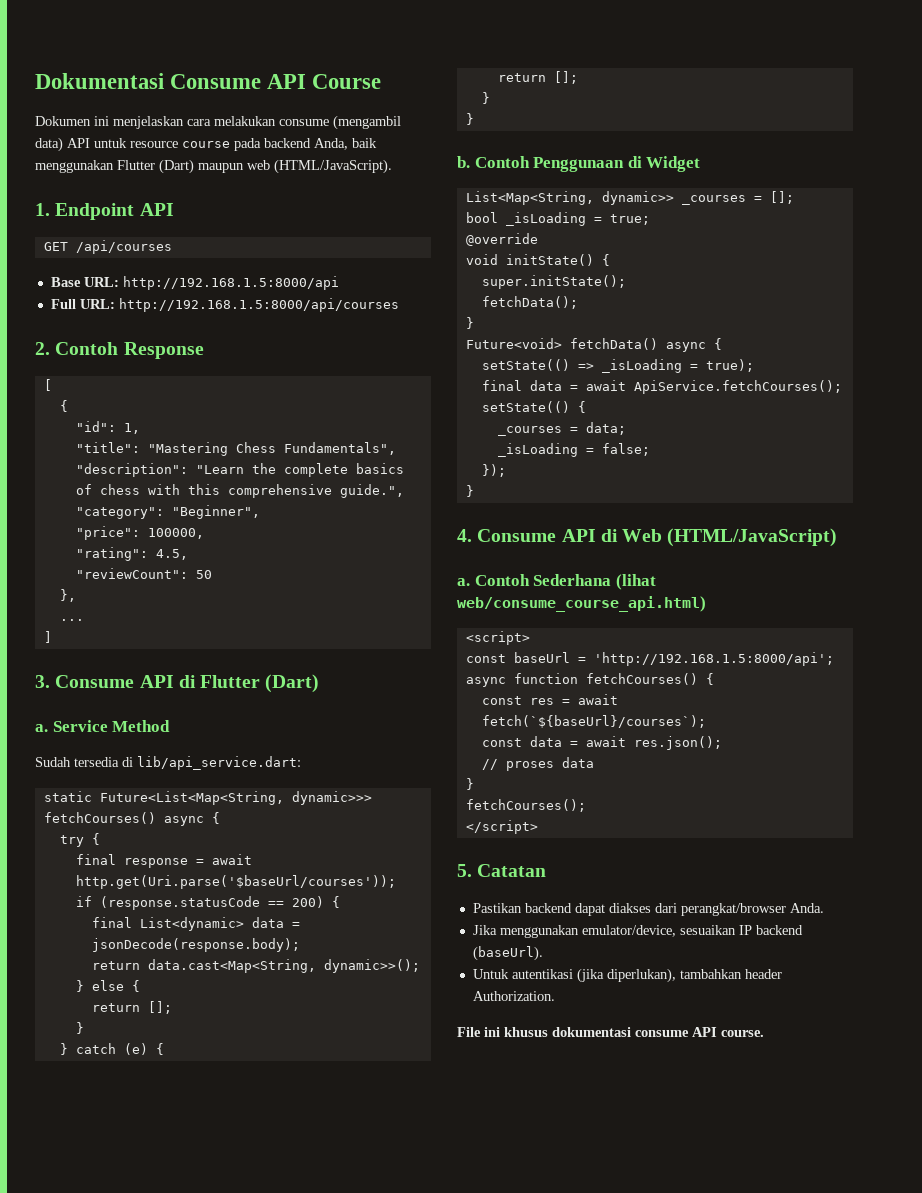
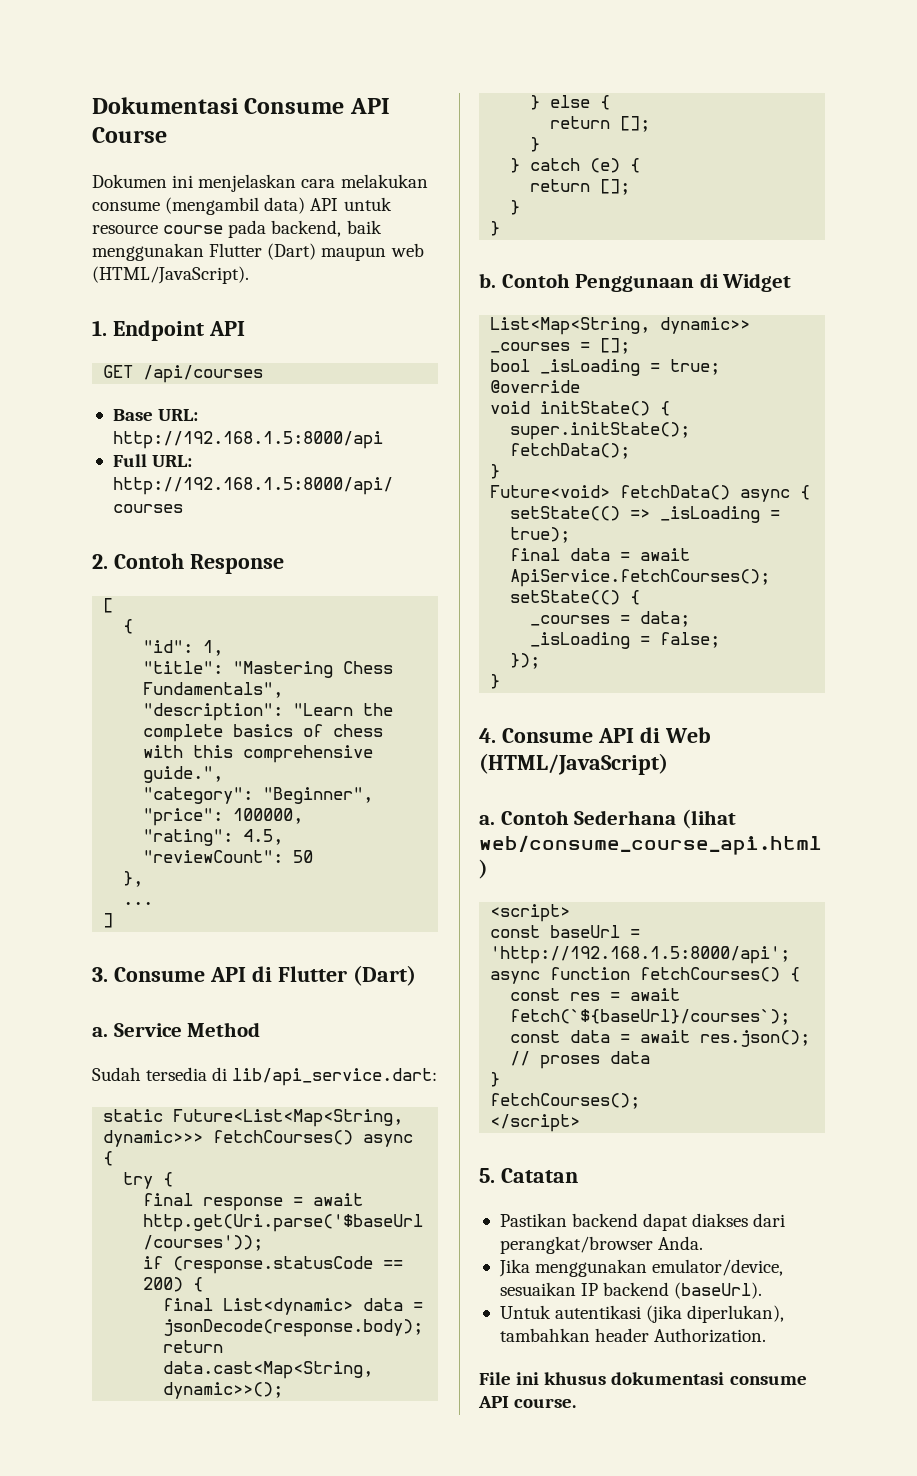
- Dokumen ini menjelaskan cara melakukan consume (mengambil data) API untuk resource course pada backend Anda, baik menggunakan Flutter (Dart) maupun web (HTML/JavaScript).
+ Dokumen ini menjelaskan cara melakukan consume (mengambil data) API untuk resource course pada backend, baik menggunakan Flutter (Dart) maupun web (HTML/JavaScript).

